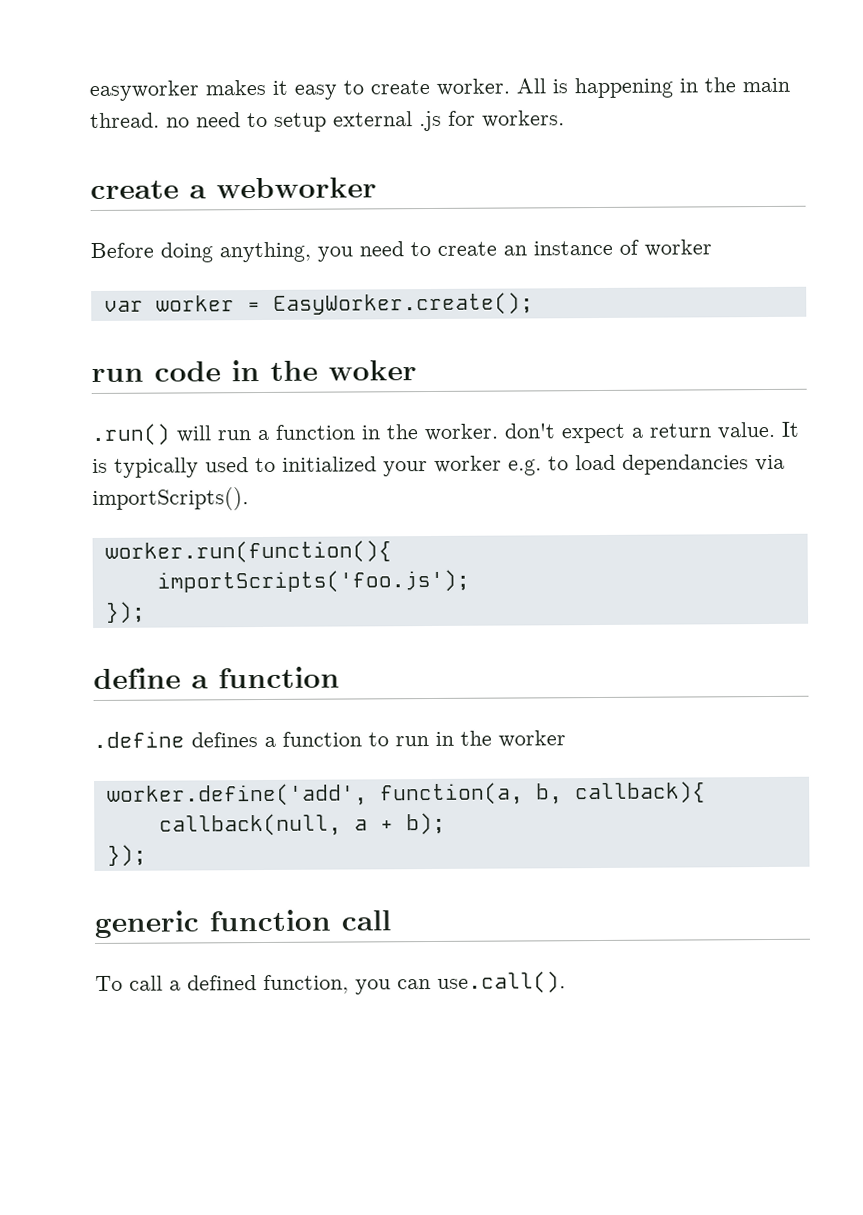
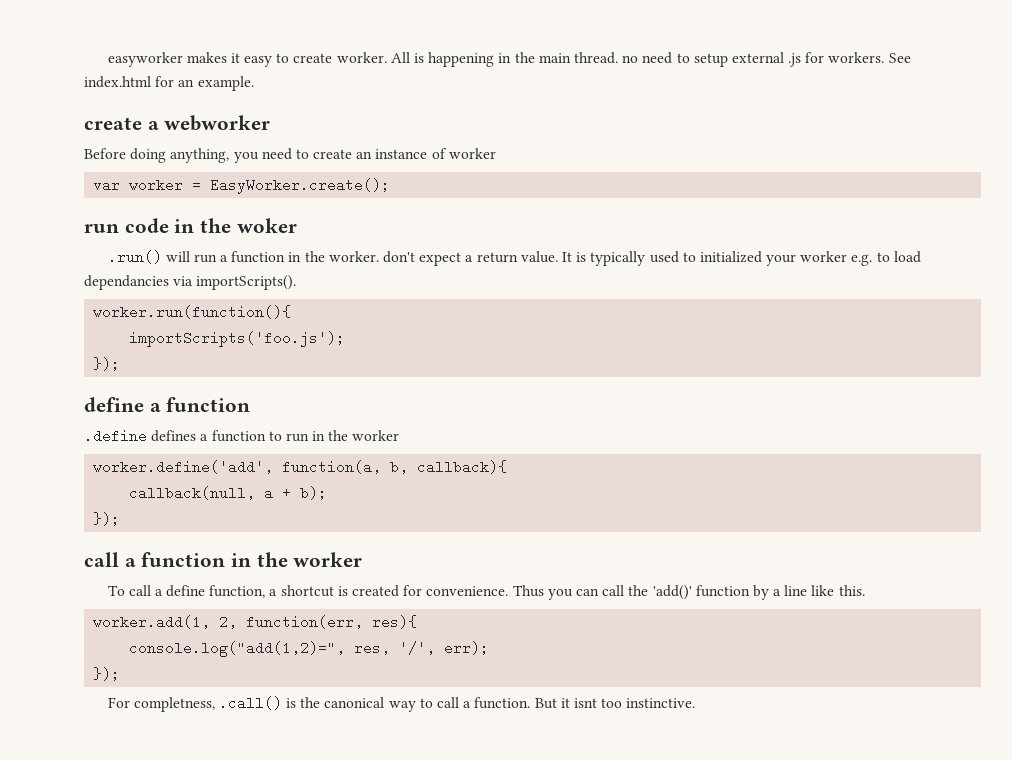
+ See index.html for an example.
- generic function call
- To call a defined function, you can use.call().
+ call a function in the worker
+ To call a define function, a shortcut is created for convenience. Thus you can call the 'add()' function by a line like this.
+ worker.add(1, 2, function(err, res){
+ console.log("add(1,2)=", res, '/', err);
+ });
+ For completness, .call() is the canonical way to call a function. But it isnt too instinctive.

